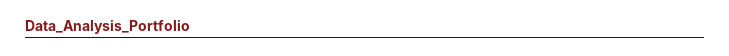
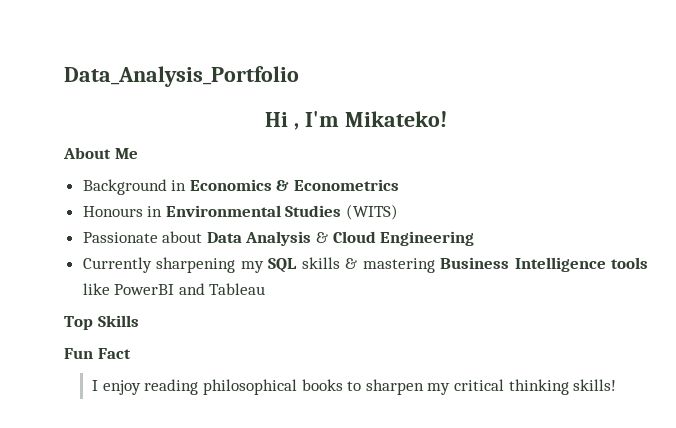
+ Hi , I'm Mikateko!
+ About Me
+ Background in Economics & Econometrics
+ Honours in Environmental Studies (WITS)
+ Passionate about Data Analysis & Cloud Engineering
+ Currently sharpening my SQL skills & mastering Business Intelligence tools like PowerBI and Tableau
+ Top Skills
+ Fun Fact
+ I enjoy reading philosophical books to sharpen my critical thinking skills!

